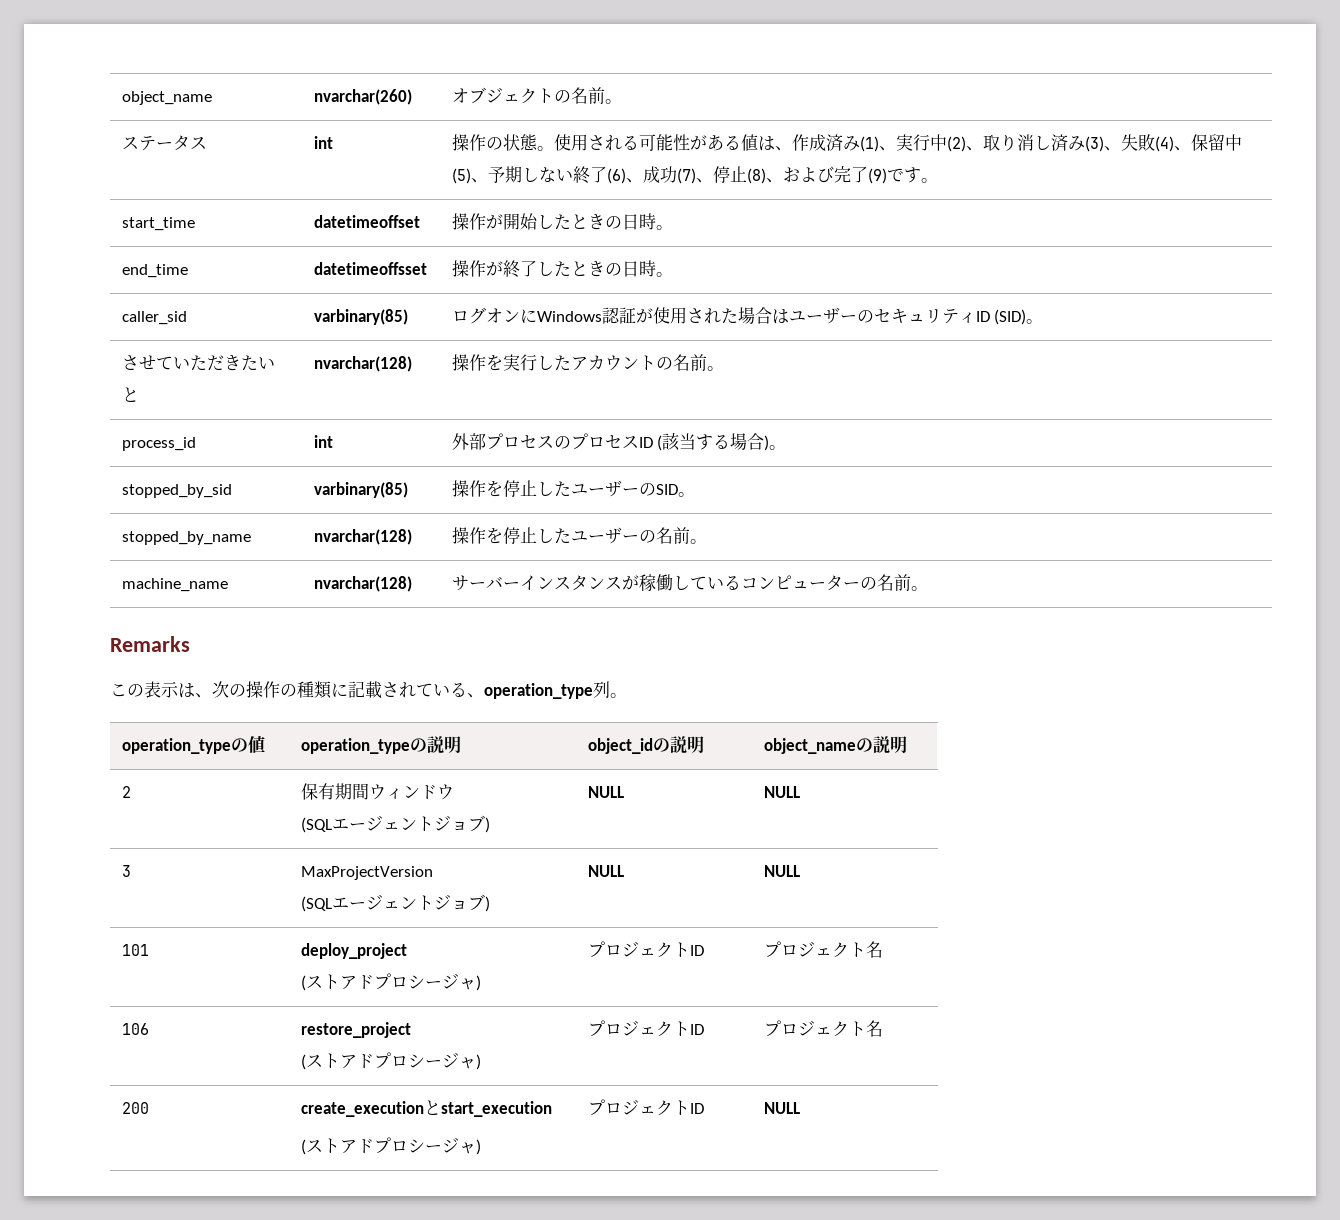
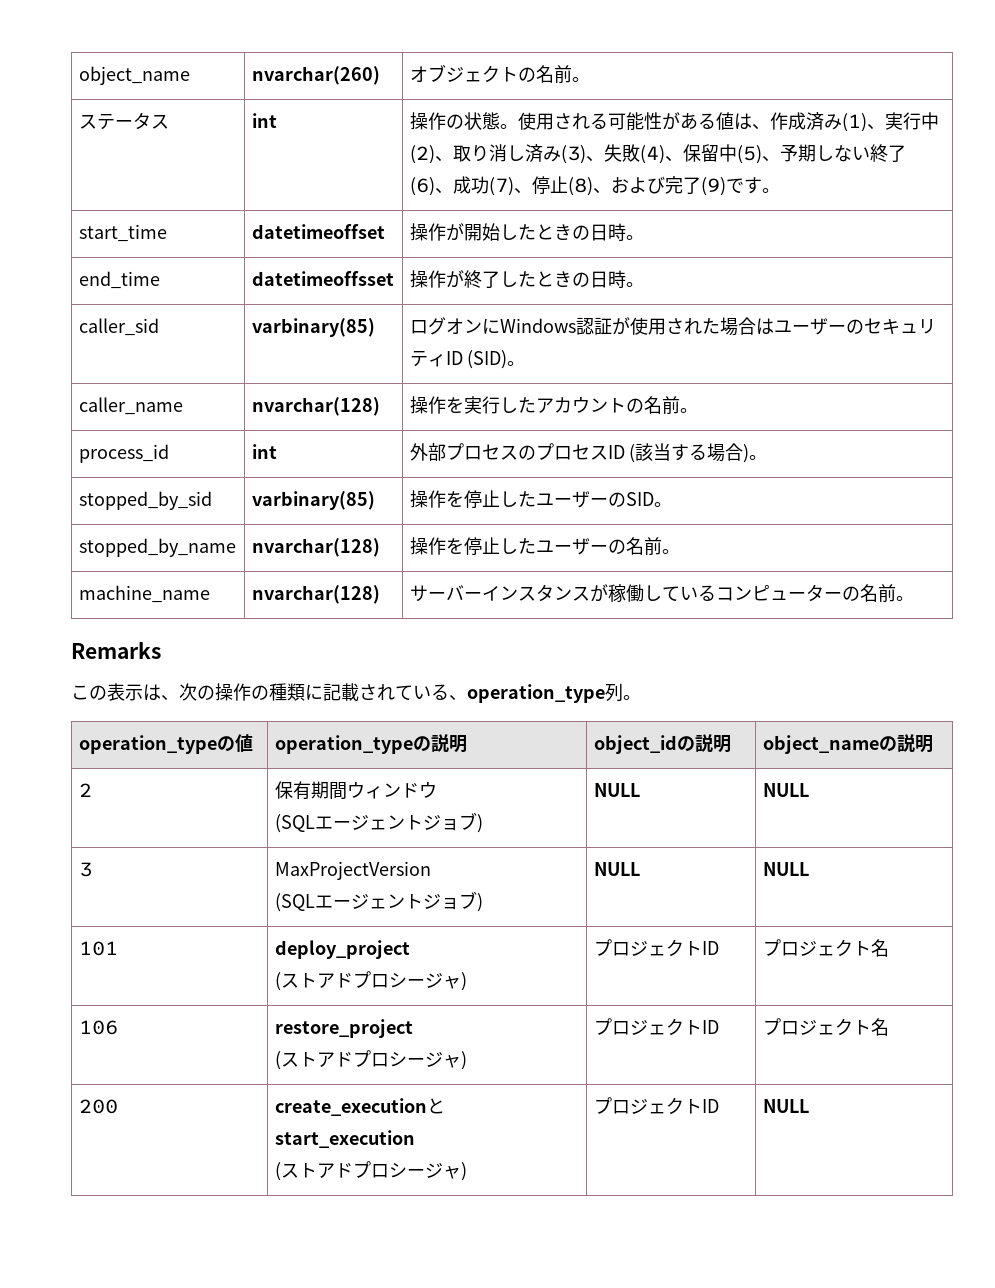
- させていただきたいと | nvarchar(128) | 操作を実行したアカウントの名前。
+ caller_name | nvarchar(128) | 操作を実行したアカウントの名前。

